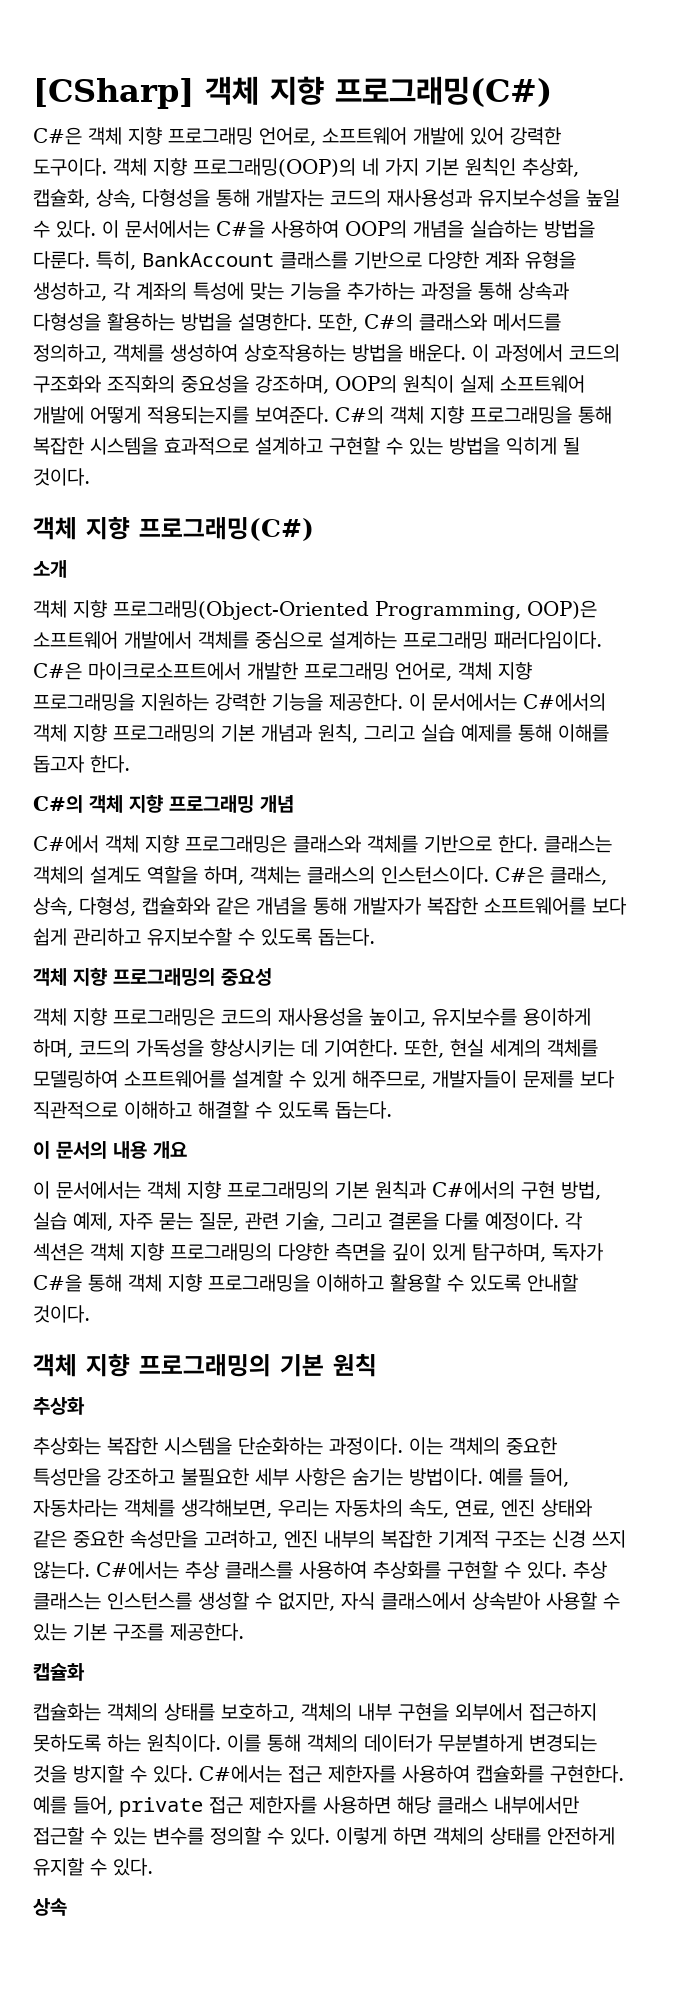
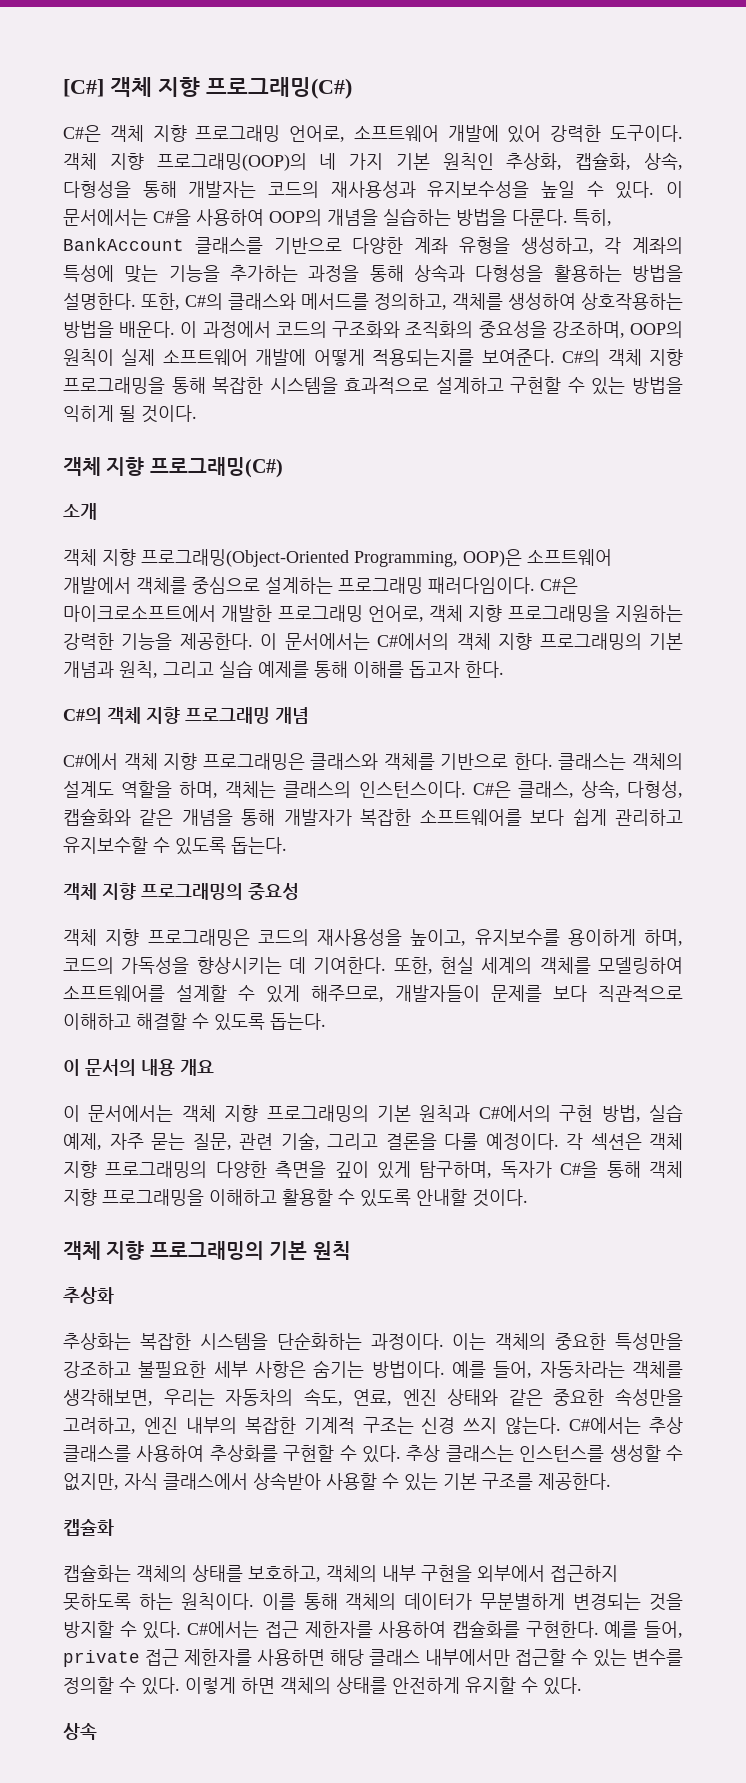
- [CSharp] 객체 지향 프로그래밍(C#)
+ [C#] 객체 지향 프로그래밍(C#)

